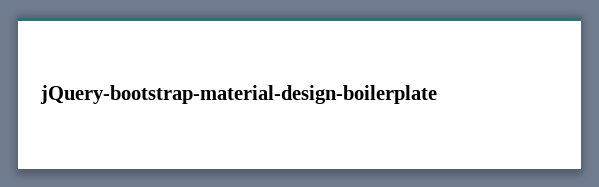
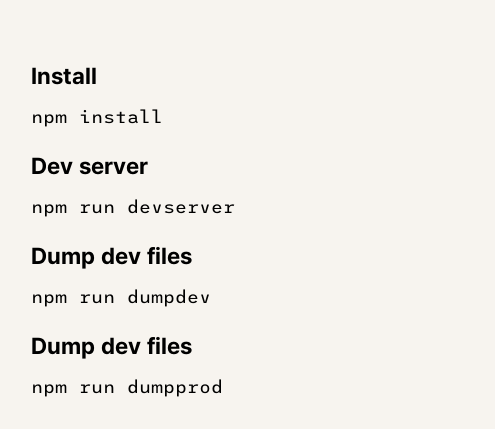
- jQuery-bootstrap-material-design-boilerplate
+ Install
+ npm install
+ Dev server
+ npm run devserver
+ Dump dev files
+ npm run dumpdev
+ Dump dev files
+ npm run dumpprod

